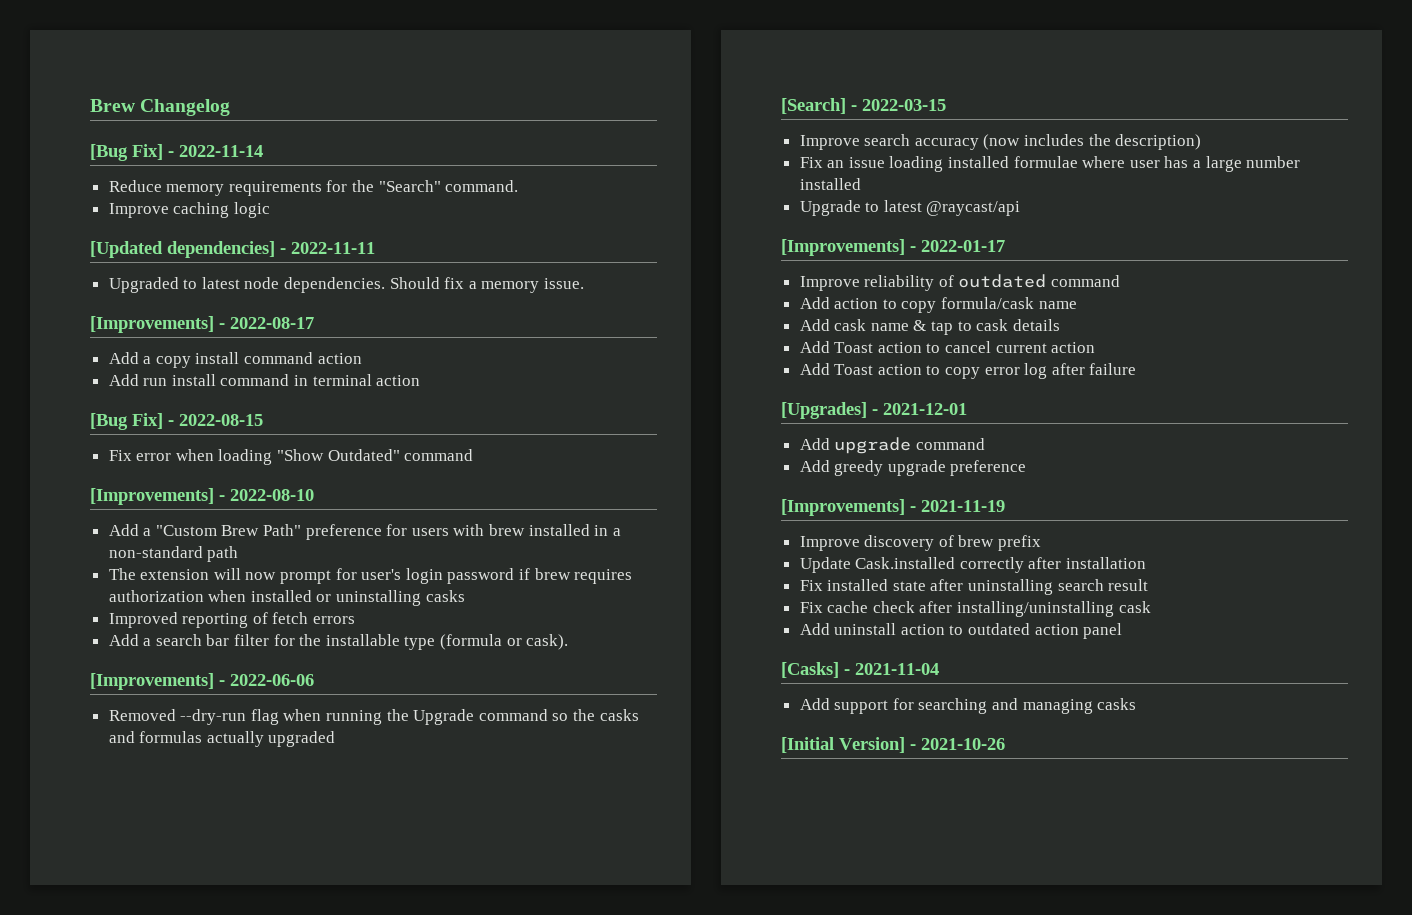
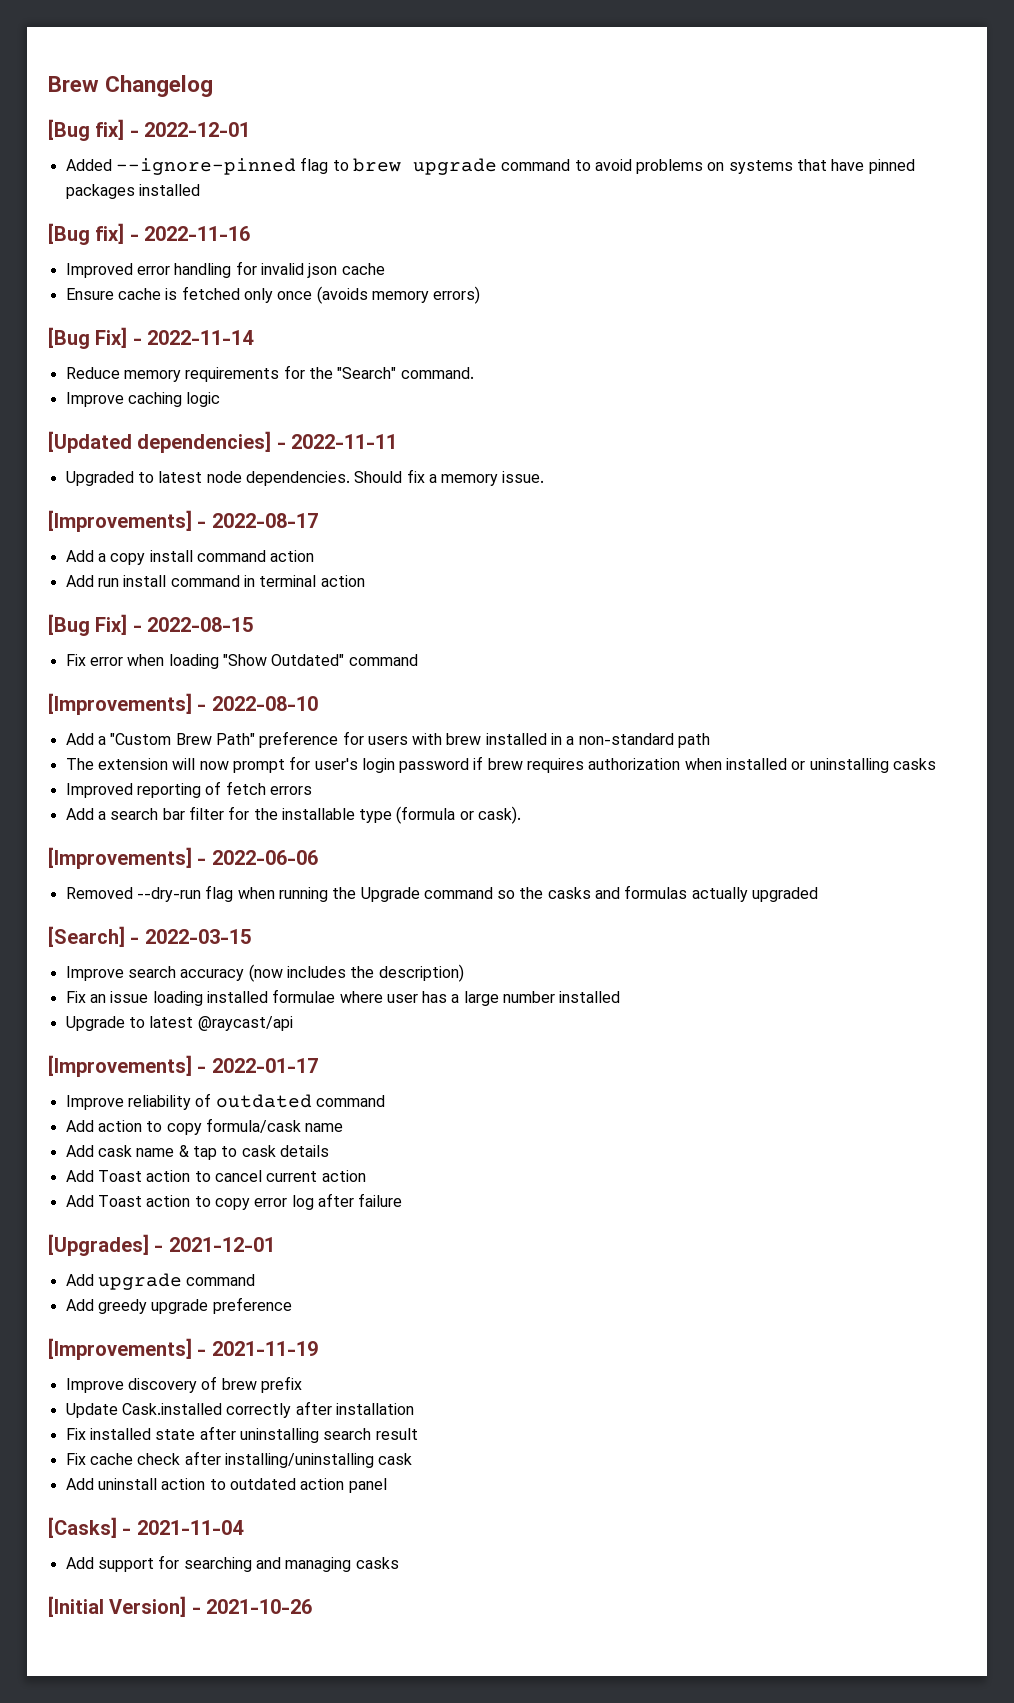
+ [Bug fix] - 2022-12-01
+ Added --ignore-pinned flag to brew upgrade command to avoid problems on systems that have pinned packages installed
+ [Bug fix] - 2022-11-16
+ Improved error handling for invalid json cache
+ Ensure cache is fetched only once (avoids memory errors)

